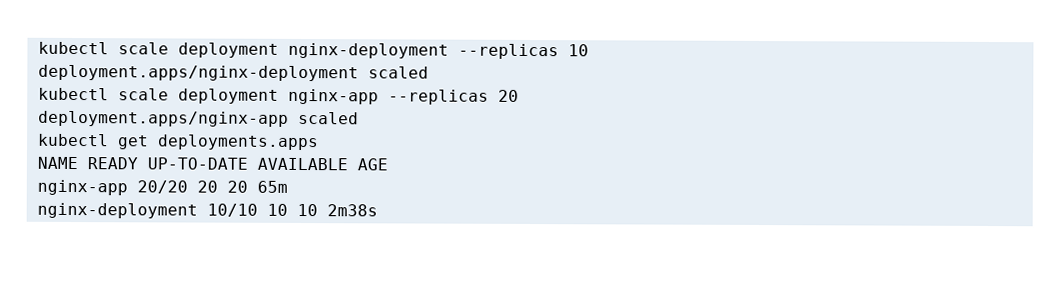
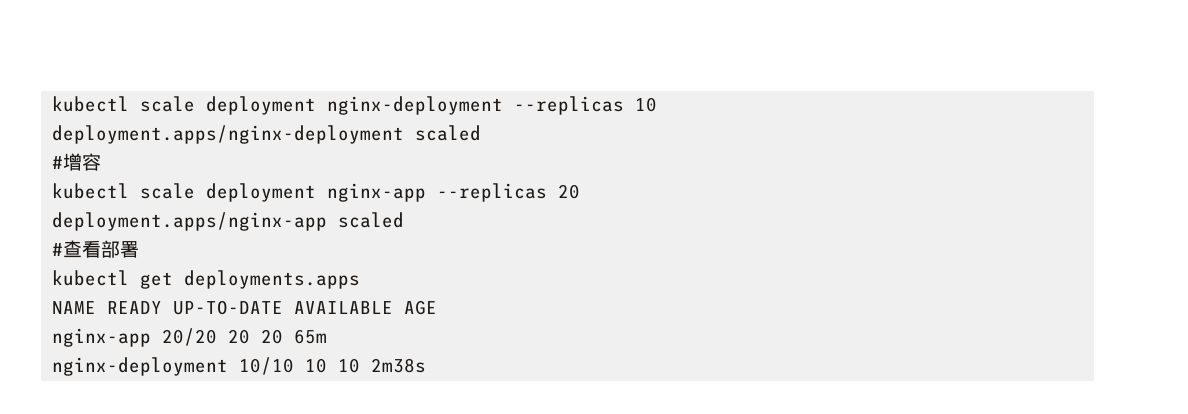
+ #增容
+ #查看部署

